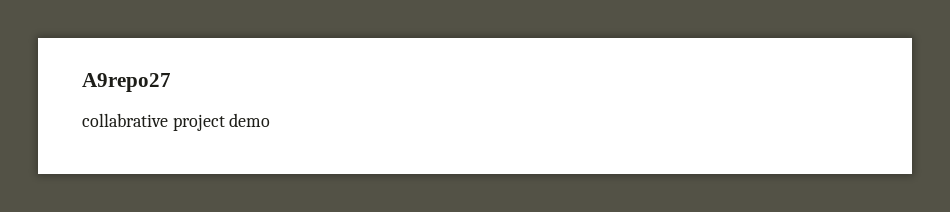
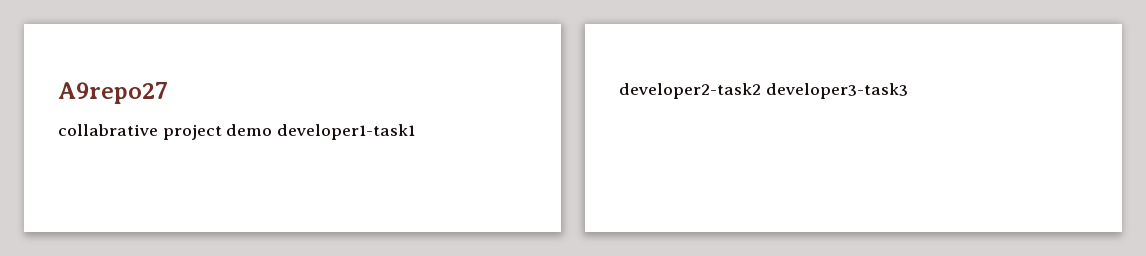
- collabrative project demo
+ collabrative project demo developer1-task1 developer2-task2 developer3-task3

